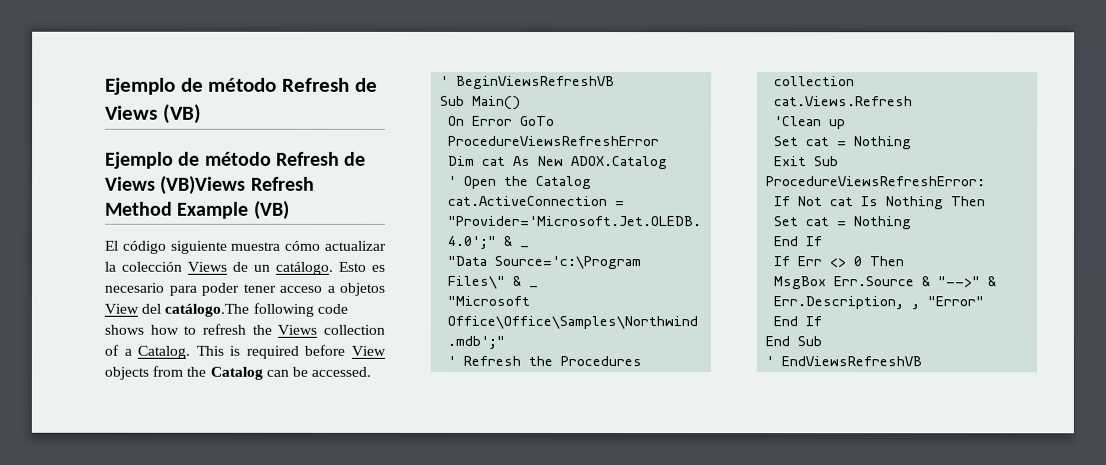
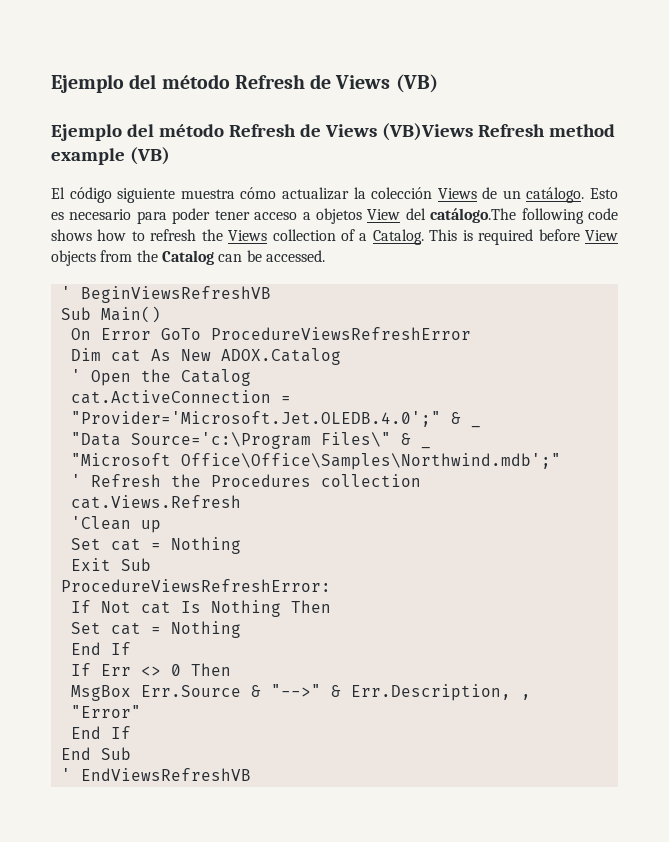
- Ejemplo de método Refresh de Views (VB)
+ Ejemplo del método Refresh de Views (VB)
- Ejemplo de método Refresh de Views (VB)Views Refresh Method Example (VB)
+ Ejemplo del método Refresh de Views (VB)Views Refresh method example (VB)

